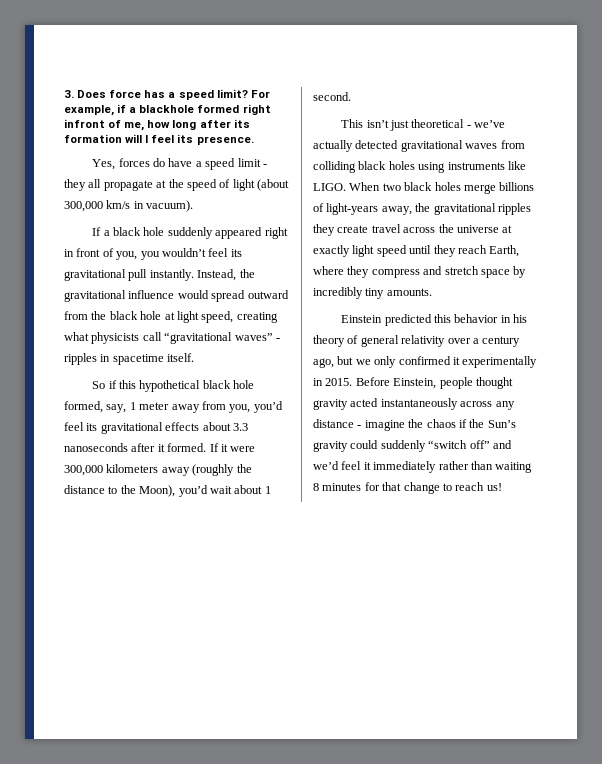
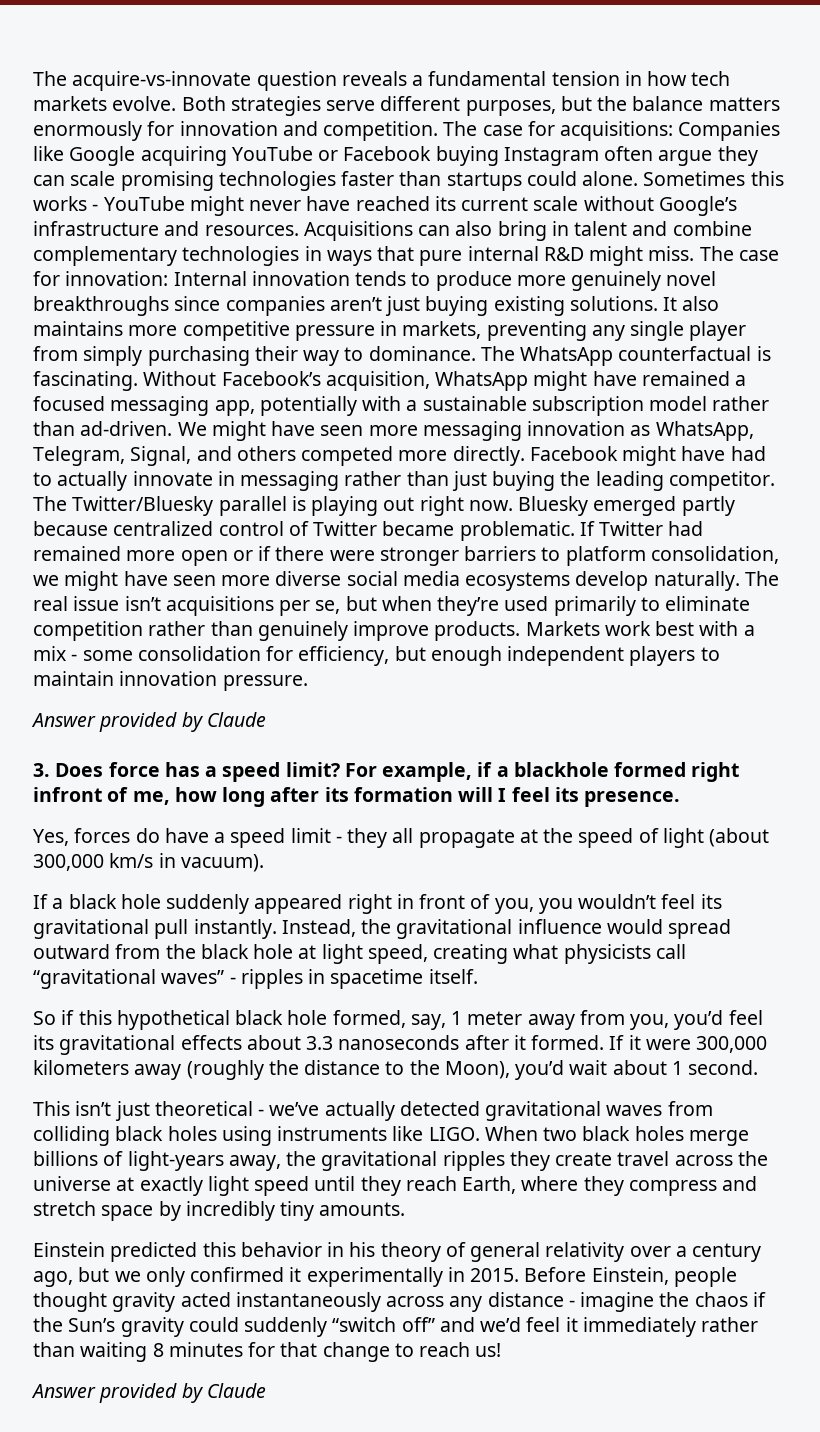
+ The acquire-vs-innovate question reveals a fundamental tension in how tech markets evolve. Both strategies serve different purposes, but the balance matters enormously for innovation and competition. The case for acquisitions: Companies like Google acquiring YouTube or Facebook buying Instagram often argue they can scale promising technologies faster than startups could alone. Sometimes this works - YouTube might never have reached its current scale without Google’s infrastructure and resources. Acquisitions can also bring in talent and combine complementary technologies in ways that pure internal R&D might miss. The case for innovation: Internal innovation tends to produce more genuinely novel breakthroughs since companies aren’t just buying existing solutions. It also maintains more competitive pressure in markets, preventing any single player from simply purchasing their way to dominance. The WhatsApp counterfactual is fascinating. Without Facebook’s acquisition, WhatsApp might have remained a focused messaging app, potentially with a sustainable subscription model rather than ad-driven. We might have seen more messaging innovation as WhatsApp, Telegram, Signal, and others competed more directly. Facebook might have had to actually innovate in messaging rather than just buying the leading competitor. The Twitter/Bluesky parallel is playing out right now. Bluesky emerged partly because centralized control of Twitter became problematic. If Twitter had remained more open or if there were stronger barriers to platform consolidation, we might have seen more diverse social media ecosystems develop naturally. The real issue isn’t acquisitions per se, but when they’re used primarily to eliminate competition rather than genuinely improve products. Markets work best with a mix - some consolidation for efficiency, but enough independent players to maintain innovation pressure.
+ Answer provided by Claude
  Before Einstein, people thought gravity acted instantaneously across any distance - imagine the chaos if the Sun’s gravity could suddenly “switch off” and we’d feel it immediately rather than waiting 8 minutes for that change to reach us!
+ Answer provided by Claude

